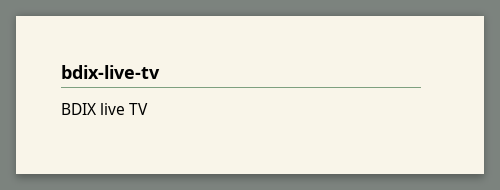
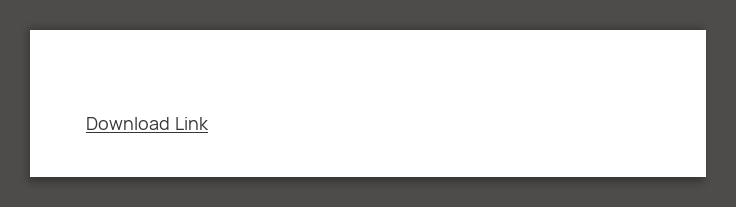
- bdix-live-tv
- BDIX live TV
+ Download Link

